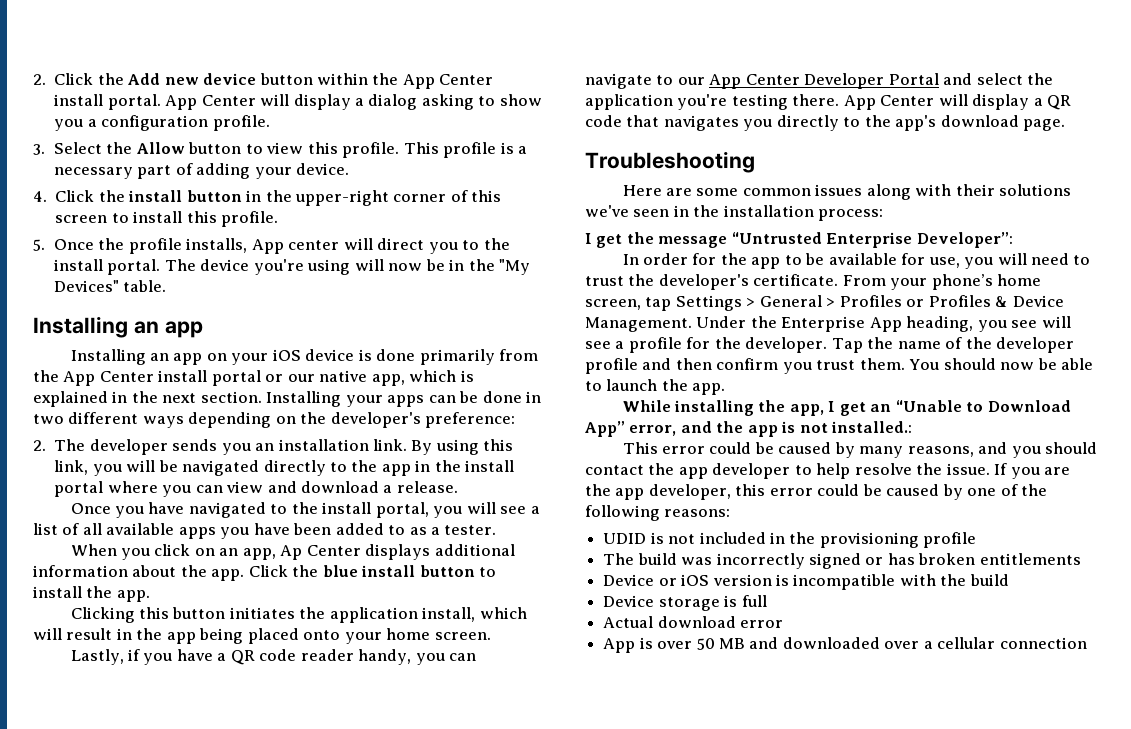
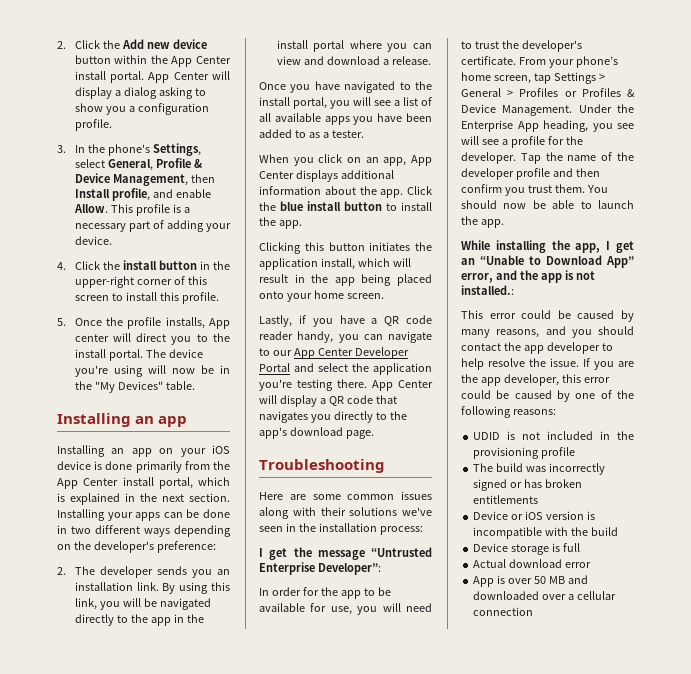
- 3. Select the Allow button to view this profile.
+ 3. In the phone's Settings, select General, Profile & Device Management, then Install profile, and enable Allow.
- Installing an app on your iOS device is done primarily from the App Center install portal or our native app, which is explained in the next section.
+ Installing an app on your iOS device is done primarily from the App Center install portal, which is explained in the next section.
- When you click on an app, Ap Center displays additional information about the app.
+ When you click on an app, App Center displays additional information about the app.

